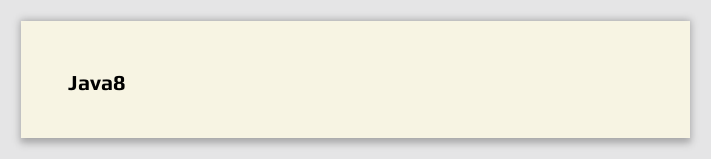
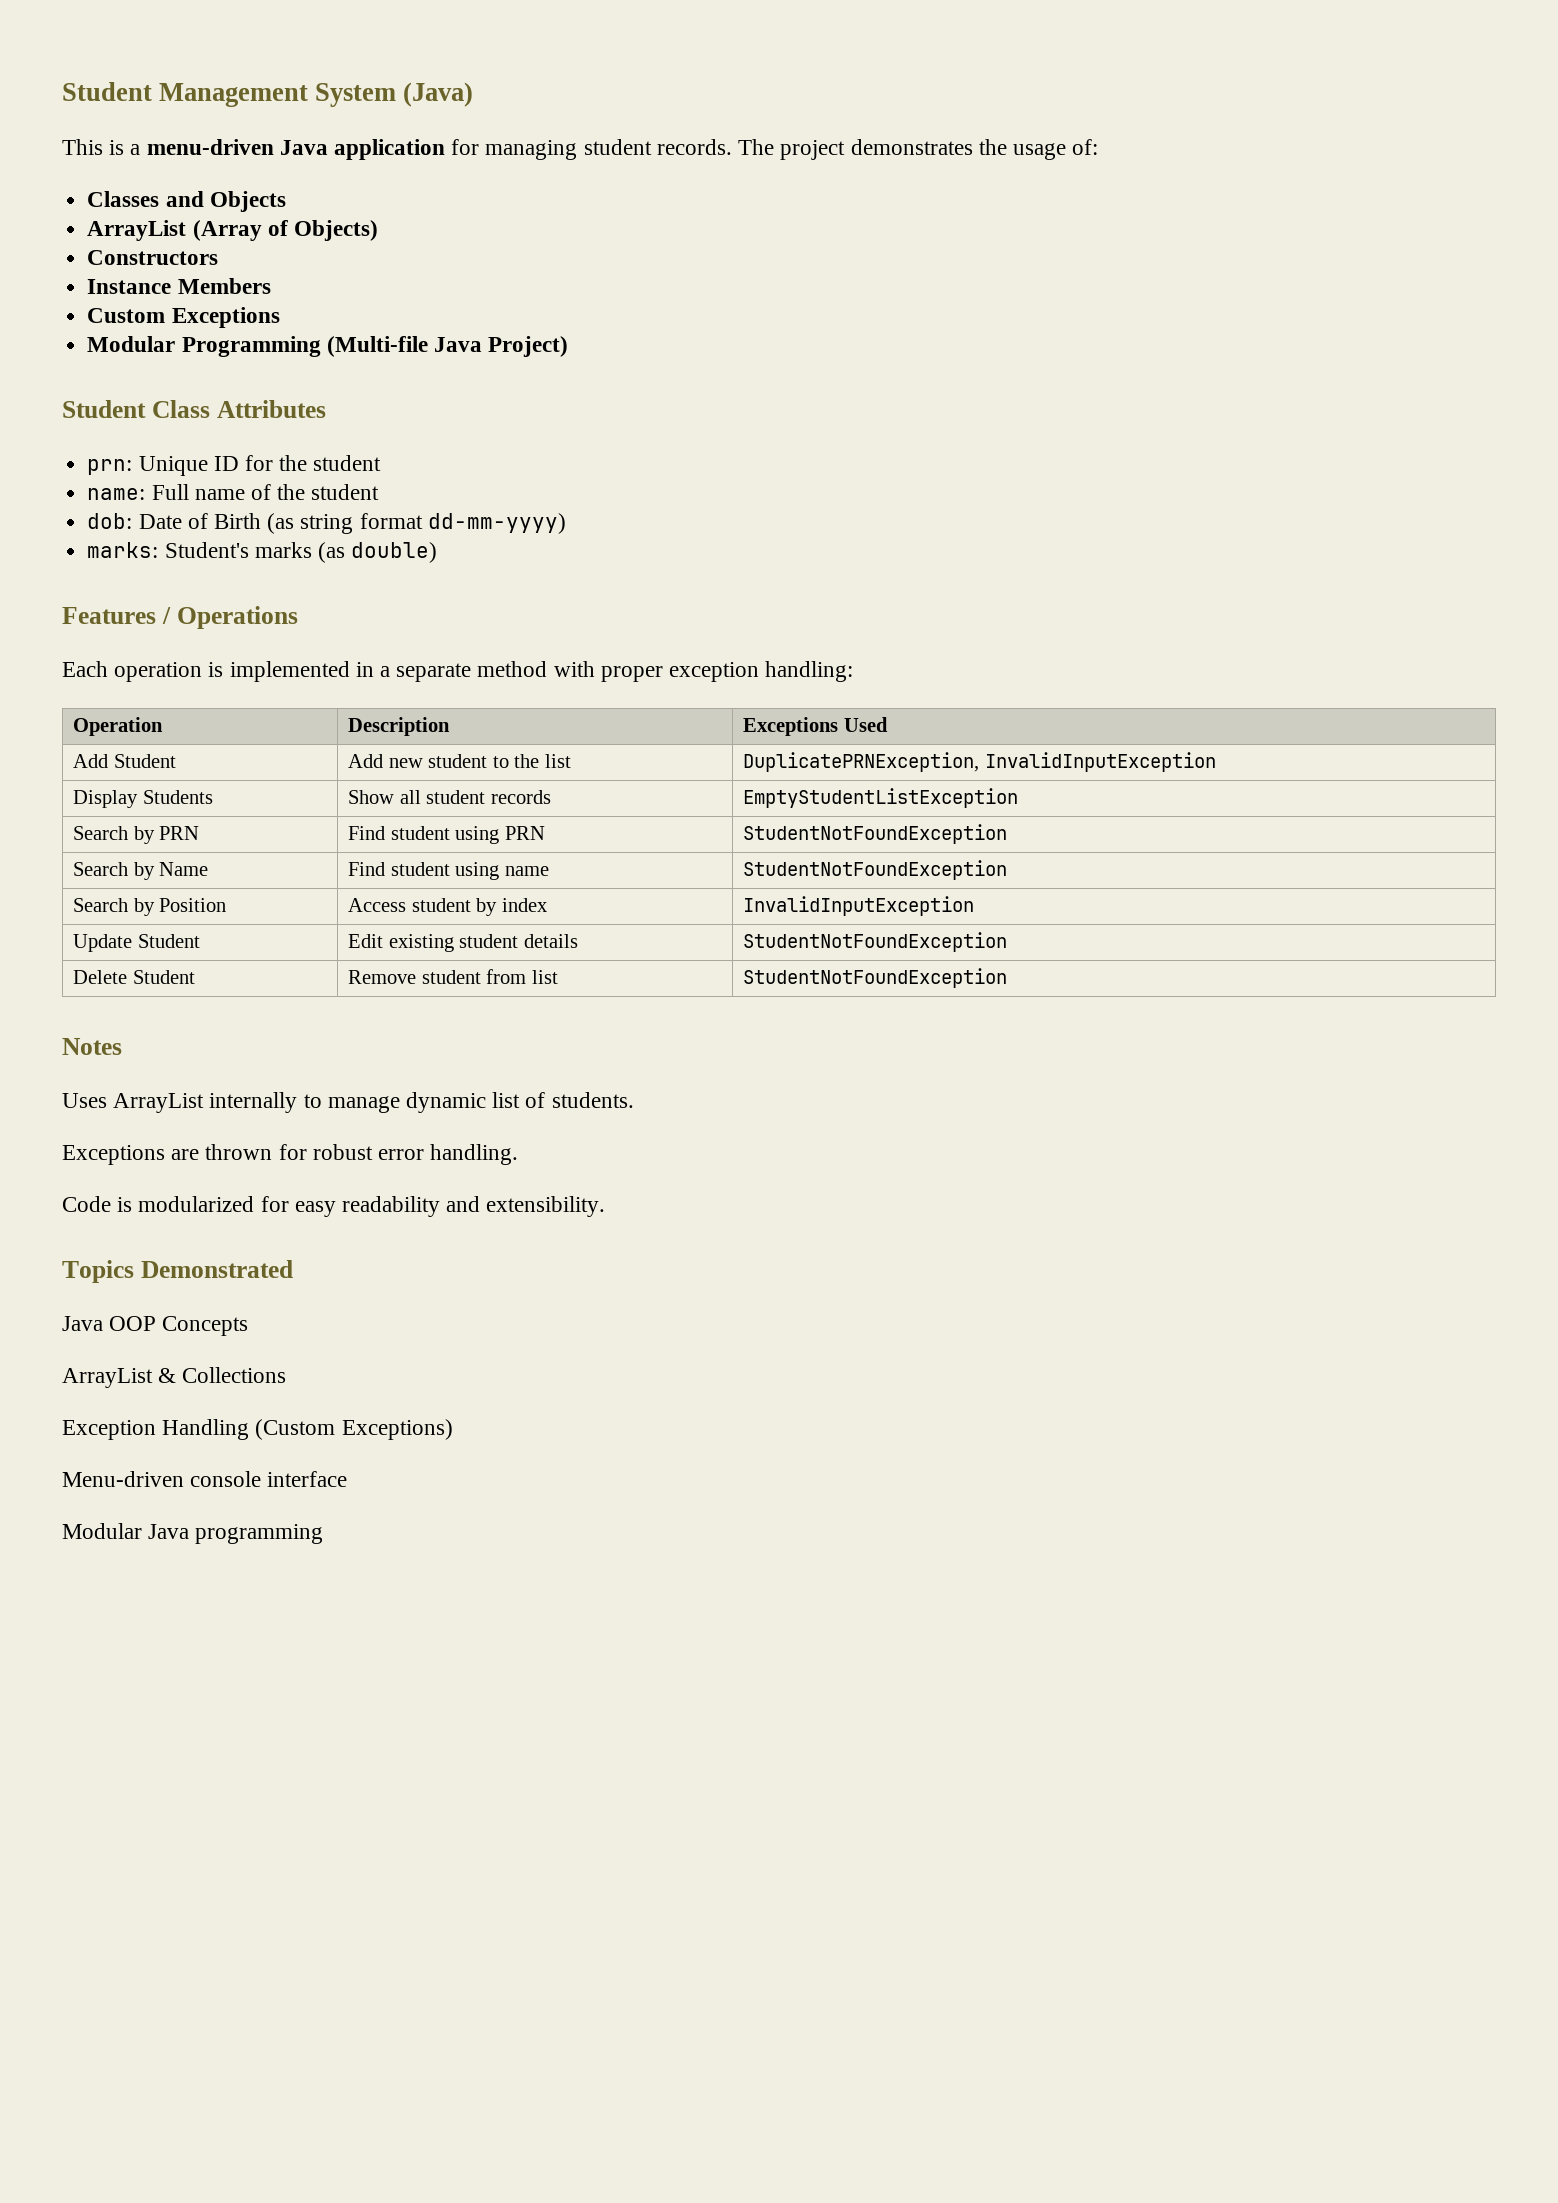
- Java8
+ Student Management System (Java)
+ This is a menu-driven Java application for managing student records. The project demonstrates the usage of:
+ Classes and Objects
+ ArrayList (Array of Objects)
+ Constructors
+ Instance Members
+ Custom Exceptions
+ Modular Programming (Multi-file Java Project)
+ Student Class Attributes
+ prn: Unique ID for the student
+ name: Full name of the student
+ dob: Date of Birth (as string format dd-mm-yyyy)
+ marks: Student's marks (as double)
+ Features / Operations
+ Each operation is implemented in a separate method with proper exception handling:
+ Operation | Description | Exceptions Used
+ Add Student | Add new student to the list | DuplicatePRNException, InvalidInputException
+ Display Students | Show all student records | EmptyStudentListException
+ Search by PRN | Find student using PRN | StudentNotFoundException
+ Search by Name | Find student using name | StudentNotFoundException
+ Search by Position | Access student by index | InvalidInputException
+ Update Student | Edit existing student details | StudentNotFoundException
+ Delete Student | Remove student from list | StudentNotFoundException
+ Notes
+ Uses ArrayList internally to manage dynamic list of students.
+ Exceptions are thrown for robust error handling.
+ Code is modularized for easy readability and extensibility.
+ Topics Demonstrated
+ Java OOP Concepts
+ ArrayList & Collections
+ Exception Handling (Custom Exceptions)
+ Menu-driven console interface
+ Modular Java programming

